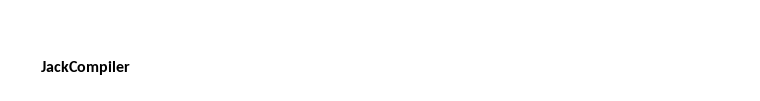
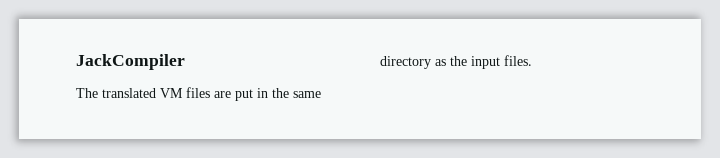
+ The translated VM files are put in the same directory as the input files.

